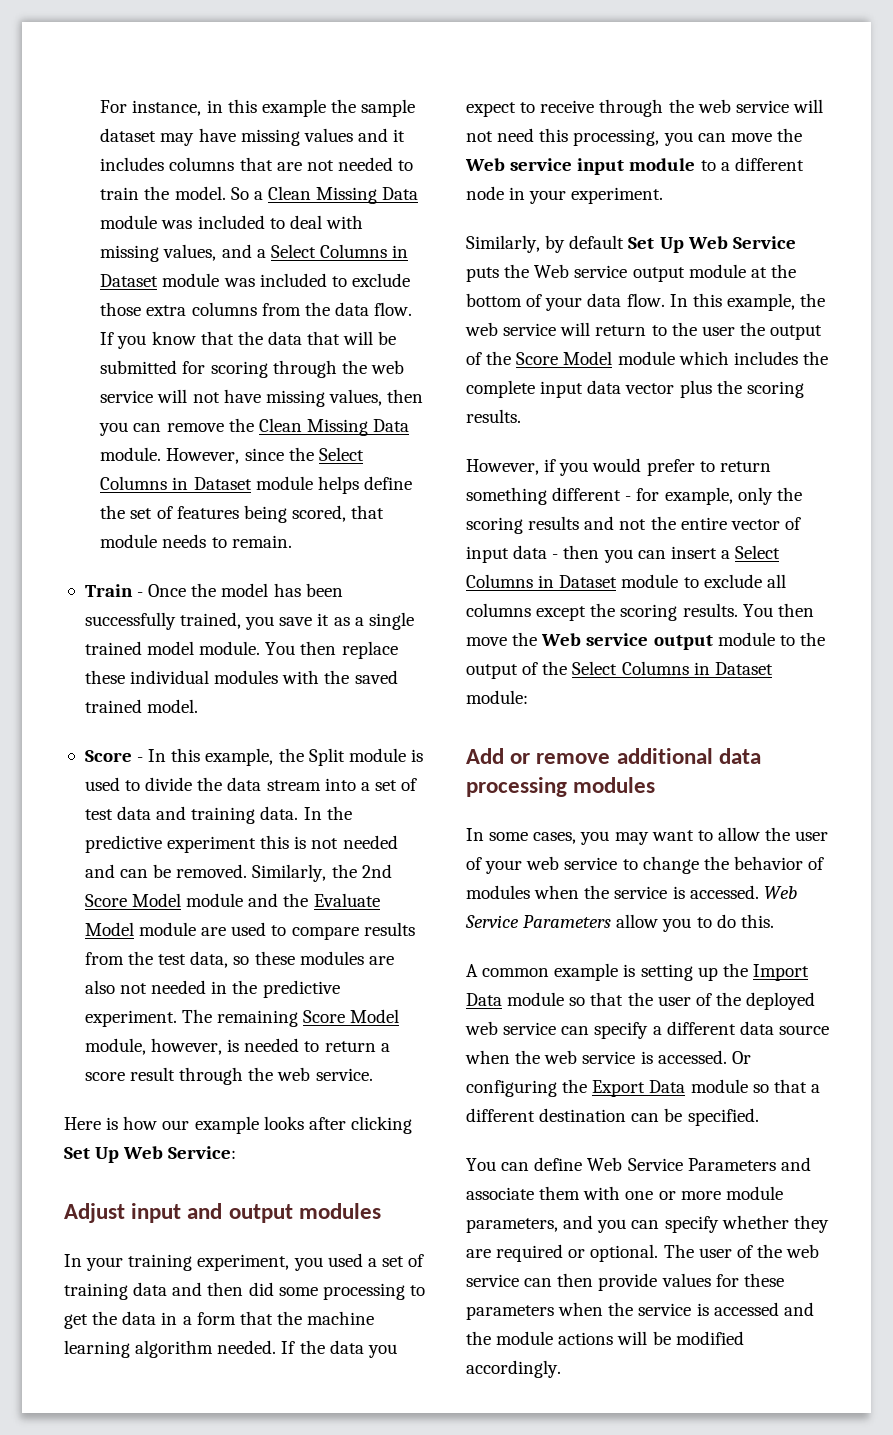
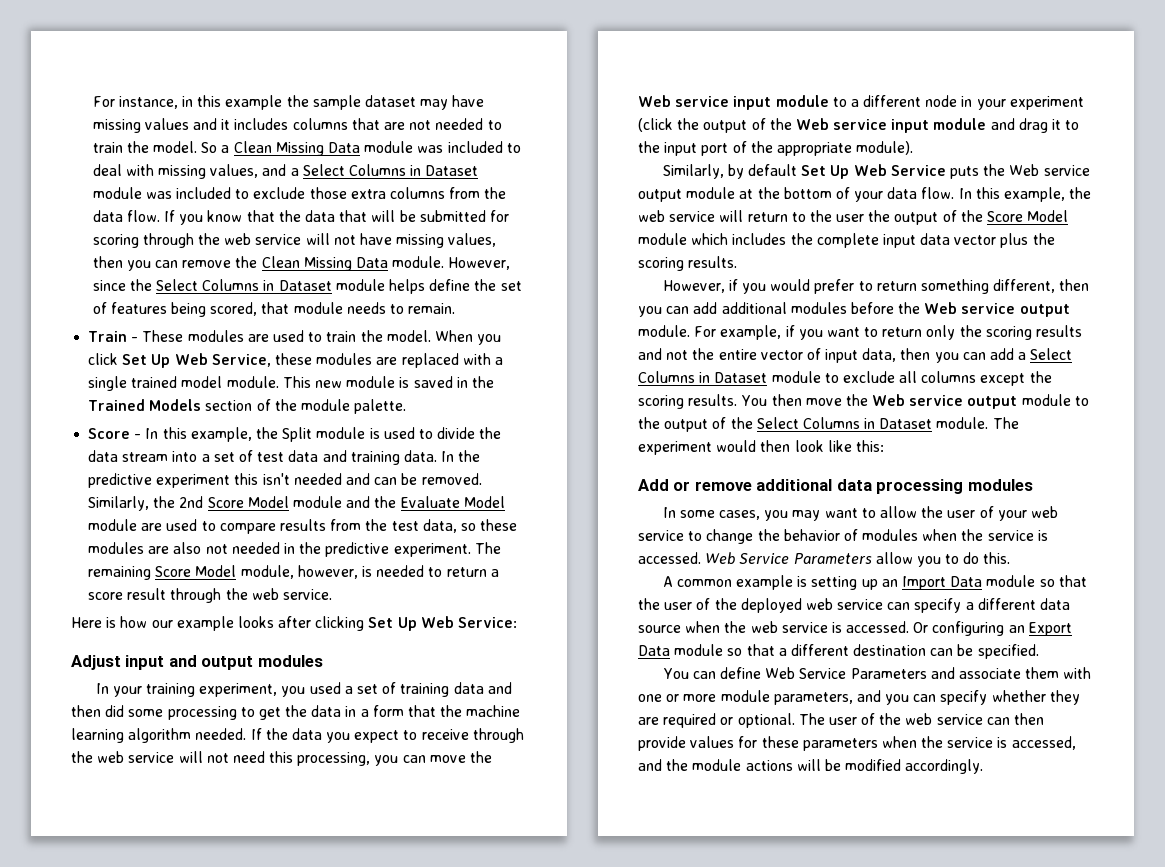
- Train - Once the model has been successfully trained, you save it as a single trained model module.
+ Train - These modules are used to train the model. When you click Set Up Web Service, these modules are replaced with a single trained model module.
- You then replace these individual modules with the saved trained model.
+ This new module is saved in the Trained Models section of the module palette.
- In the predictive experiment this is not needed and can be removed.
+ In the predictive experiment this isn't needed and can be removed.
- If the data you expect to receive through the web service will not need this processing, you can move the Web service input module to a different node in your experiment.
+ If the data you expect to receive through the web service will not need this processing, you can move the Web service input module to a different node in your experiment (click the output of the Web service input module and drag it to the input port of the appropriate module).
- However, if you would prefer to return something different - for example, only the scoring results and not the entire vector of input data - then you can insert a Select Columns in Dataset module to exclude all columns except the scoring results.
+ However, if you would prefer to return something different, then you can add additional modules before the Web service output module. For example, if you want to return only the scoring results and not the entire vector of input data, then you can add a Select Columns in Dataset module to exclude all columns except the scoring results.
- You then move the Web service output module to the output of the Select Columns in Dataset module:
+ You then move the Web service output module to the output of the Select Columns in Dataset module. The experiment would then look like this:
- A common example is setting up the Import Data module so that the user of the deployed web service can specify a different data source when the web service is accessed.
+ A common example is setting up an Import Data module so that the user of the deployed web service can specify a different data source when the web service is accessed.
- Or configuring the Export Data module so that a different destination can be specified.
+ Or configuring an Export Data module so that a different destination can be specified.
- The user of the web service can then provide values for these parameters when the service is accessed and the module actions will be modified accordingly.
+ The user of the web service can then provide values for these parameters when the service is accessed, and the module actions will be modified accordingly.

